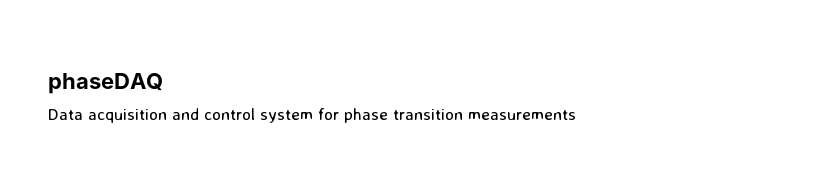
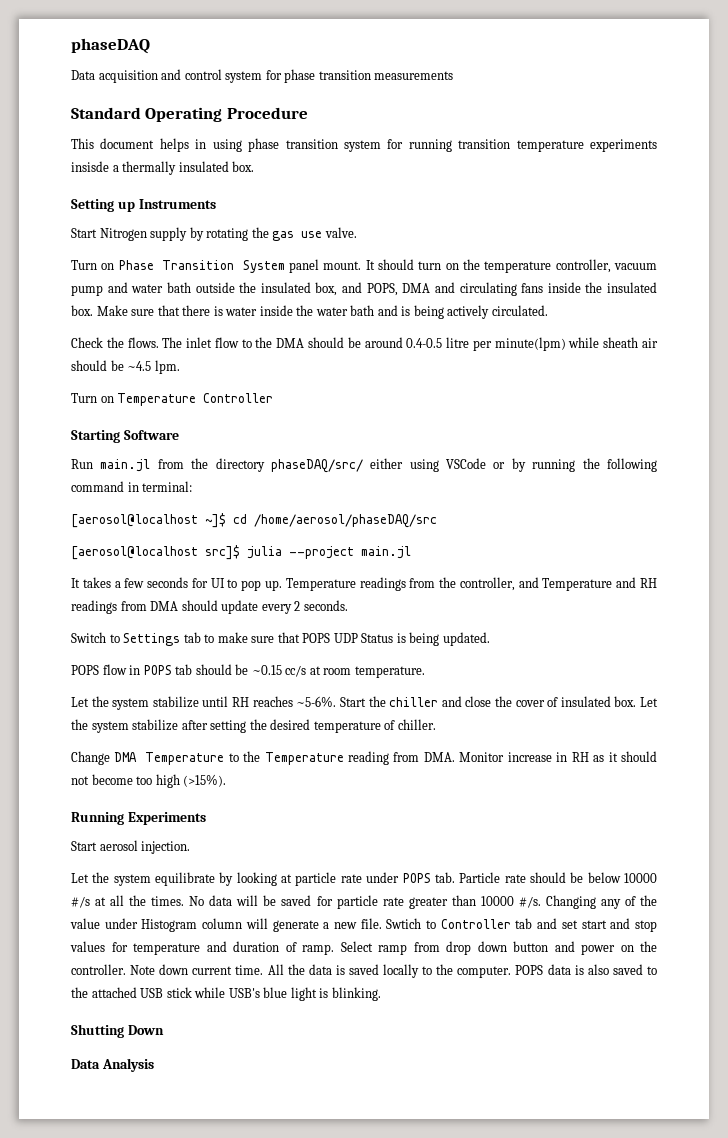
+ Standard Operating Procedure
+ This document helps in using phase transition system for running transition temperature experiments insisde a thermally insulated box.
+ Setting up Instruments
+ Start Nitrogen supply by rotating the gas use valve.
+ Turn on Phase Transition System panel mount. It should turn on the temperature controller, vacuum pump and water bath outside the insulated box, and POPS, DMA and circulating fans inside the insulated box. Make sure that there is water inside the water bath and is being actively circulated.
+ Check the flows. The inlet flow to the DMA should be around 0.4-0.5 litre per minute(lpm) while sheath air should be ~4.5 lpm.
+ Turn on Temperature Controller
+ Starting Software
+ Run main.jl from the directory phaseDAQ/src/ either using VSCode or by running the following command in terminal:
+ [aerosol@localhost ~]$ cd /home/aerosol/phaseDAQ/src
+ [aerosol@localhost src]$ julia --project main.jl
+ It takes a few seconds for UI to pop up. Temperature readings from the controller, and Temperature and RH readings from DMA should update every 2 seconds.
+ Switch to Settings tab to make sure that POPS UDP Status is being updated.
+ POPS flow in POPS tab should be ~0.15 cc/s at room temperature.
+ Let the system stabilize until RH reaches ~5-6%. Start the chiller and close the cover of insulated box. Let the system stabilize after setting the desired temperature of chiller.
+ Change DMA Temperature to the Temperature reading from DMA. Monitor increase in RH as it should not become too high (>15%).
+ Running Experiments
+ Start aerosol injection.
+ Let the system equilibrate by looking at particle rate under POPS tab. Particle rate should be below 10000 #/s at all the times. No data will be saved for particle rate greater than 10000 #/s. Changing any of the value under Histogram column will generate a new file. Swtich to Controller tab and set start and stop values for temperature and duration of ramp. Select ramp from drop down button and power on the controller. Note down current time. All the data is saved locally to the computer. POPS data is also saved to the attached USB stick while USB's blue light is blinking.
+ Shutting Down
+ Data Analysis

